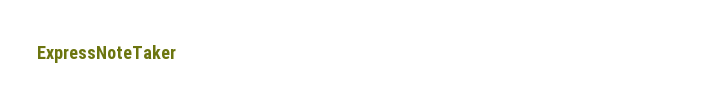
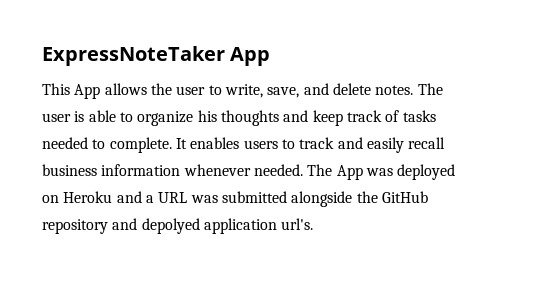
- ExpressNoteTaker
+ ExpressNoteTaker App
+ This App allows the user to write, save, and delete notes. The user is able to organize his thoughts and keep track of tasks needed to complete. It enables users to track and easily recall business information whenever needed. The App was deployed on Heroku and a URL was submitted alongside the GitHub repository and depolyed application url's.

